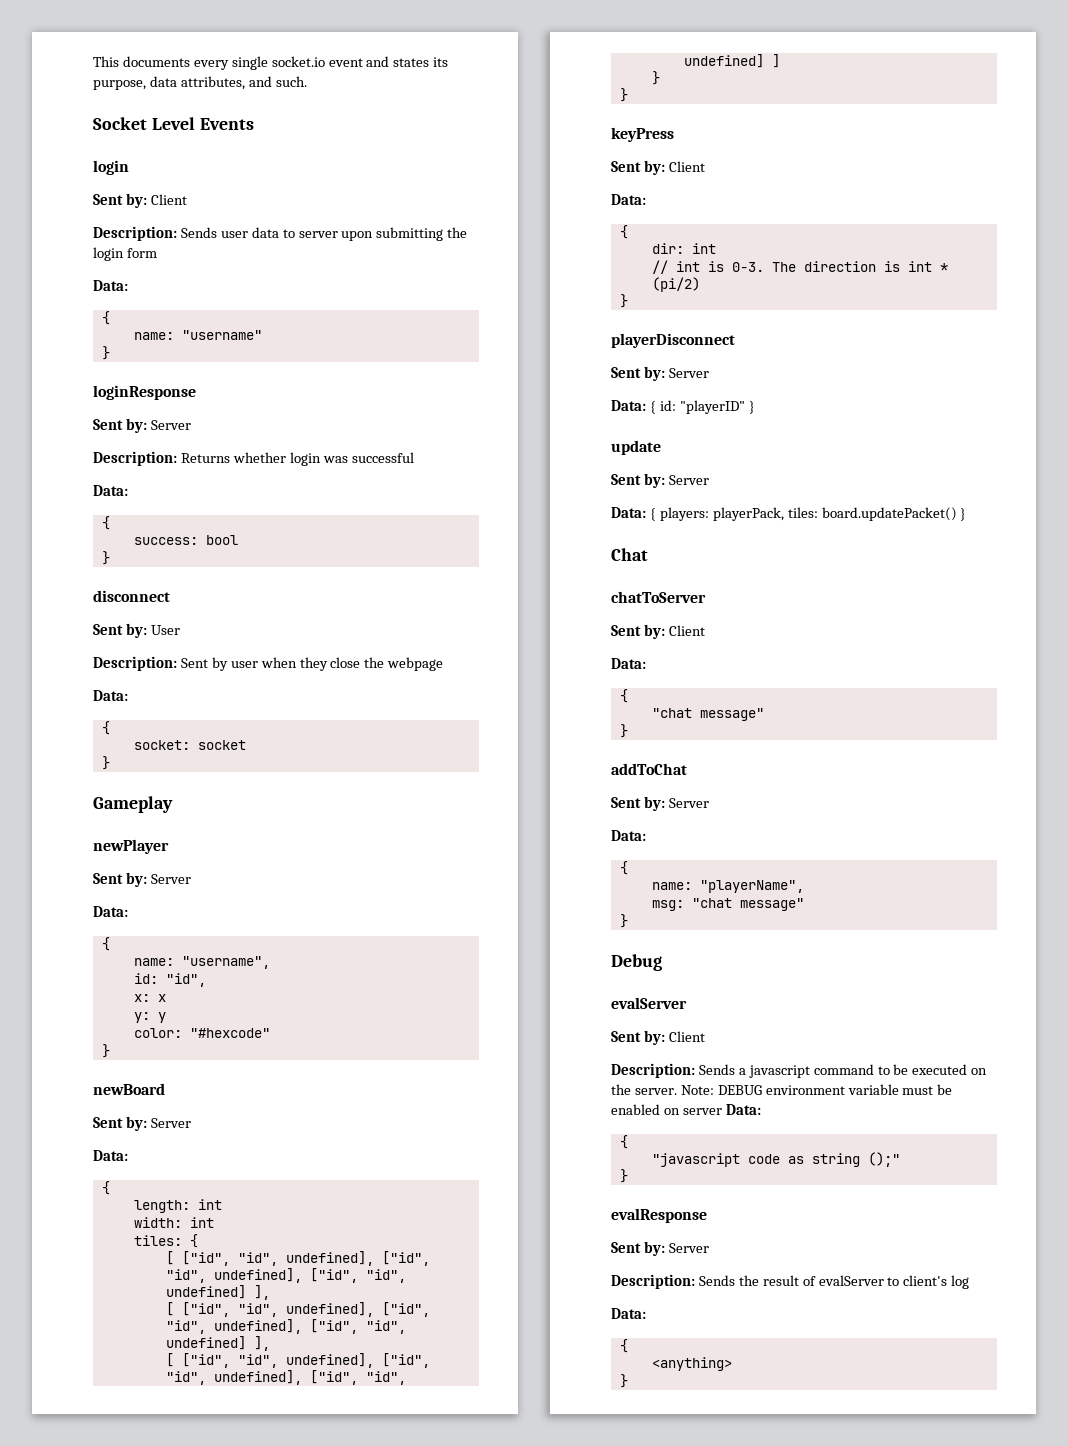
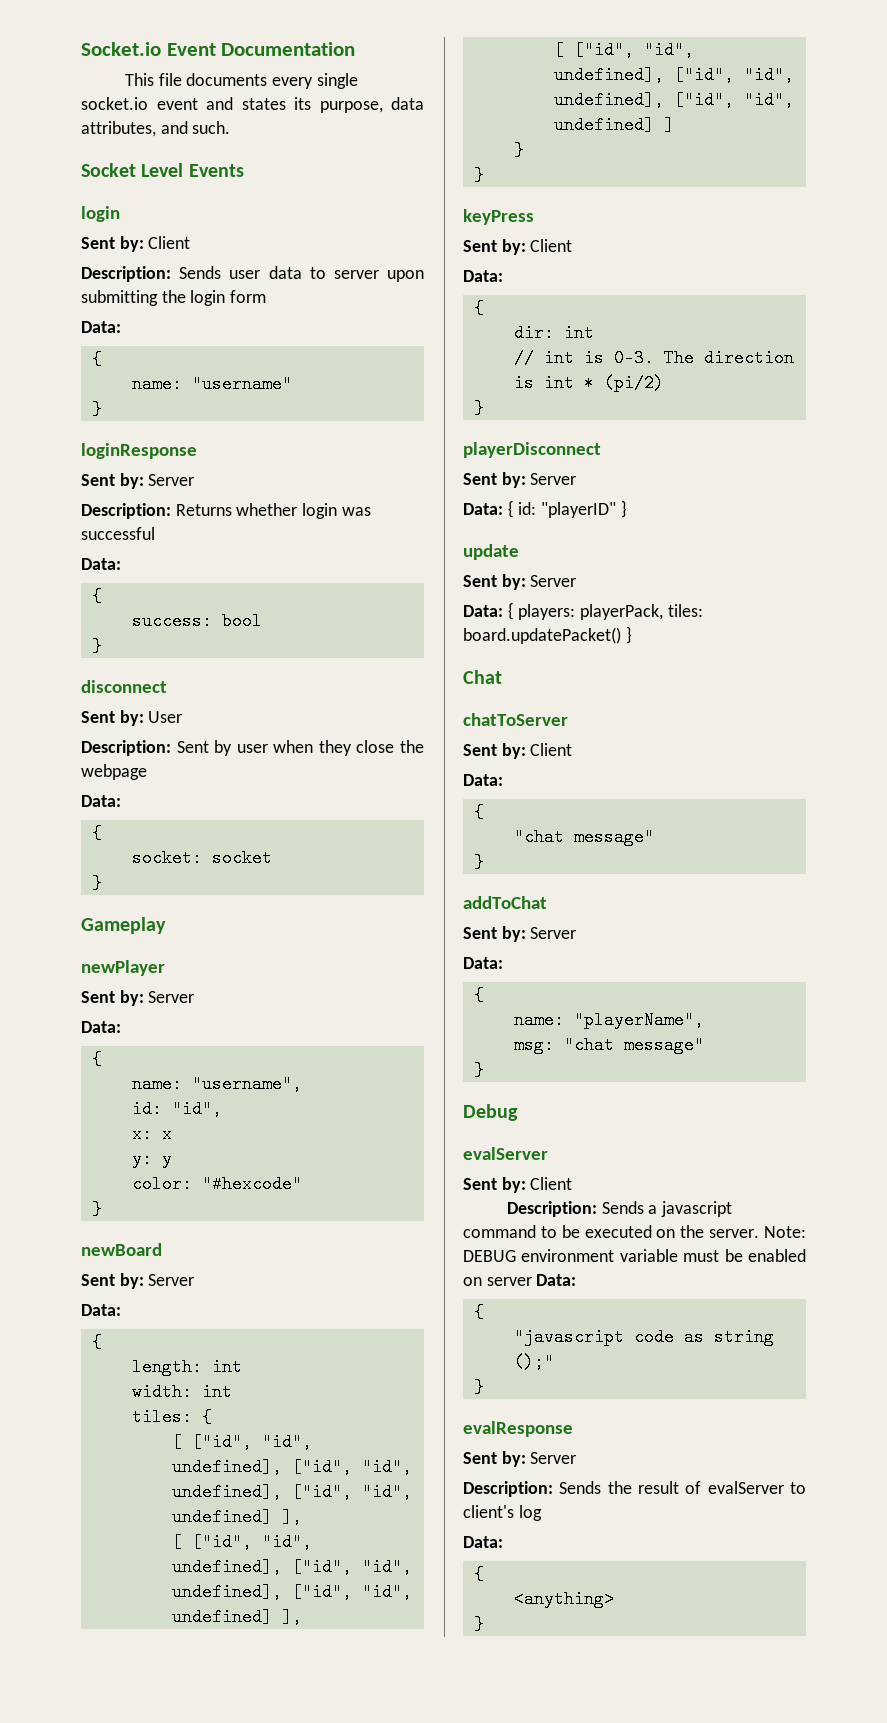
- This documents every single socket.io event and states its purpose, data attributes, and such.
+ Socket.io Event Documentation
+ This file documents every single socket.io event and states its purpose, data attributes, and such.

